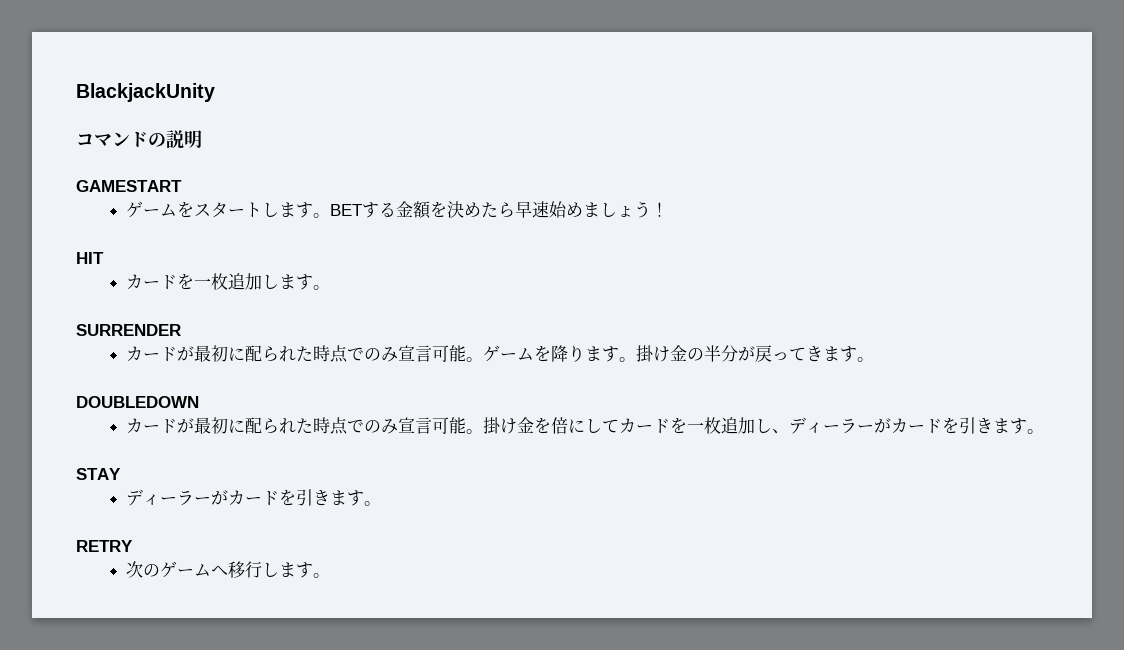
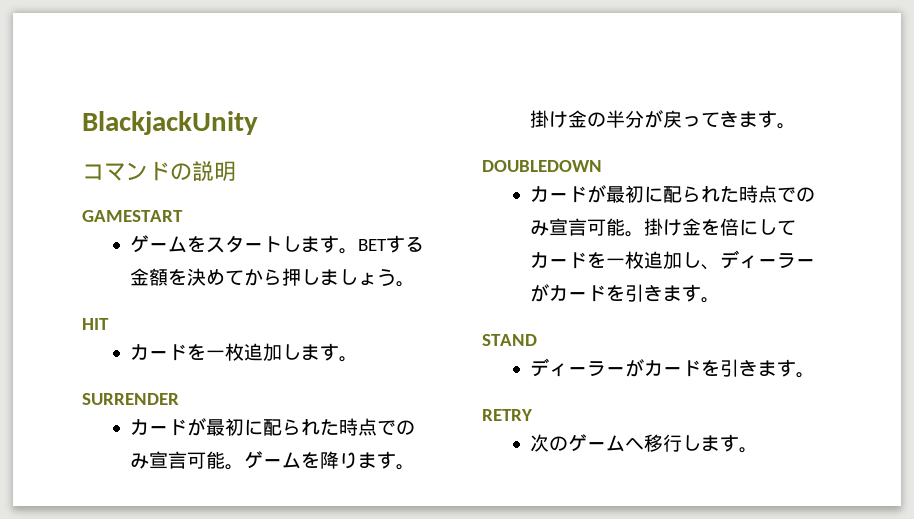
- BETする金額を決めたら早速始めましょう！
+ BETする金額を決めてから押しましょう。
- STAY
+ STAND

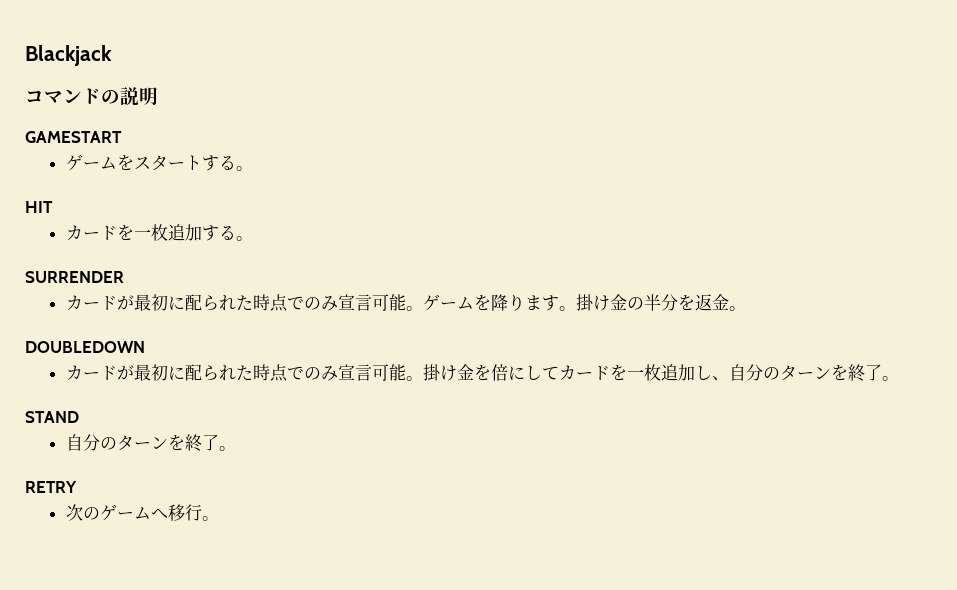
- BlackjackUnity
+ Blackjack
- ゲームをスタートします。BETする金額を決めてから押しましょう。
+ ゲームをスタートする。
- カードを一枚追加します。
+ カードを一枚追加する。
- 掛け金の半分が戻ってきます。
+ 掛け金の半分を返金。
- 掛け金を倍にしてカードを一枚追加し、ディーラーがカードを引きます。
+ 掛け金を倍にしてカードを一枚追加し、自分のターンを終了。
  STAND
- ディーラーがカードを引きます。
+ 自分のターンを終了。
- 次のゲームへ移行します。
+ 次のゲームへ移行。

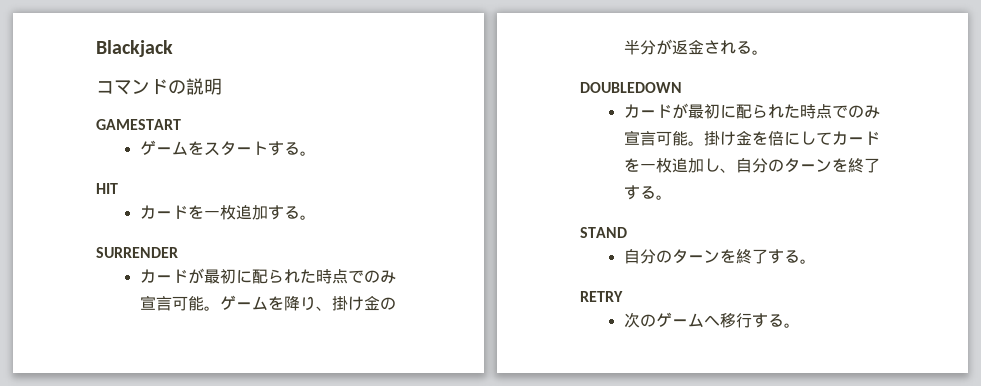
- ゲームを降ります。掛け金の半分を返金。
+ ゲームを降り、掛け金の半分が返金される。
- 掛け金を倍にしてカードを一枚追加し、自分のターンを終了。
+ 掛け金を倍にしてカードを一枚追加し、自分のターンを終了する。
  STAND
- 自分のターンを終了。
+ 自分のターンを終了する。
- 次のゲームへ移行。
+ 次のゲームへ移行する。

